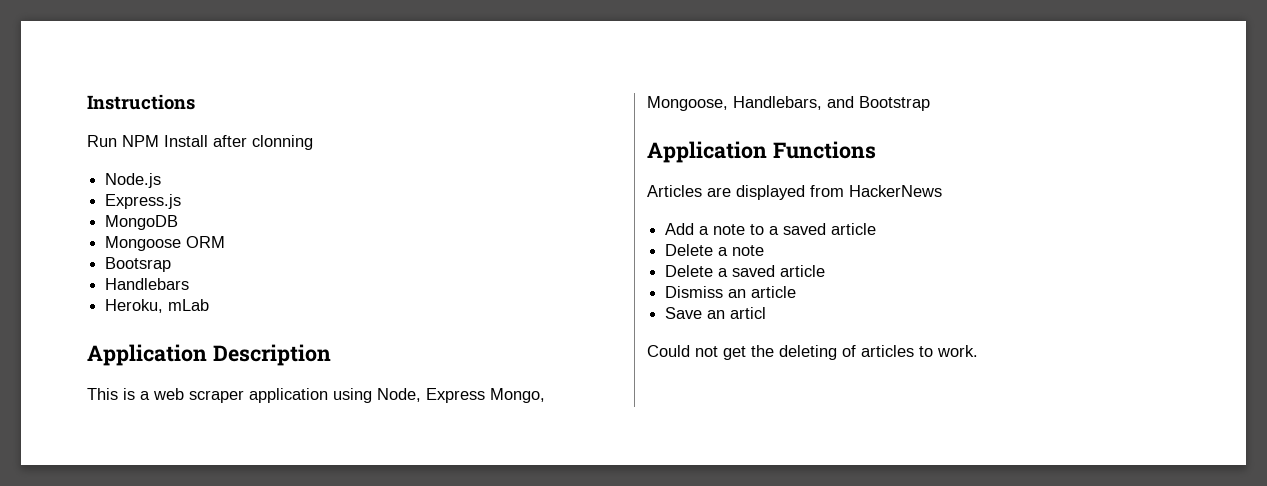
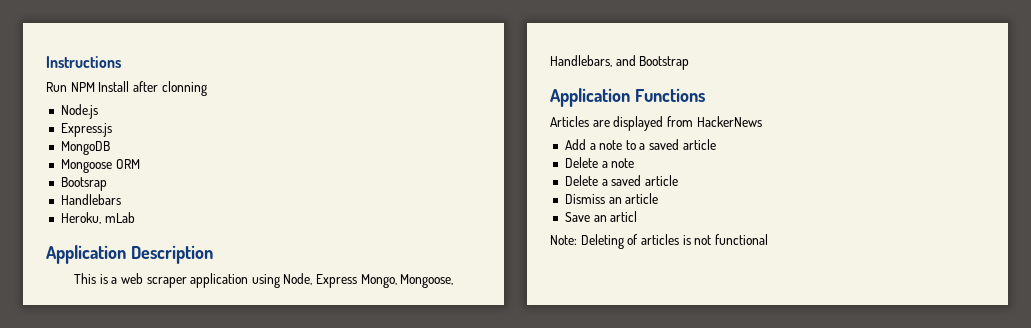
- Could not get the deleting of articles to work.
+ Note: Deleting of articles is not functional

